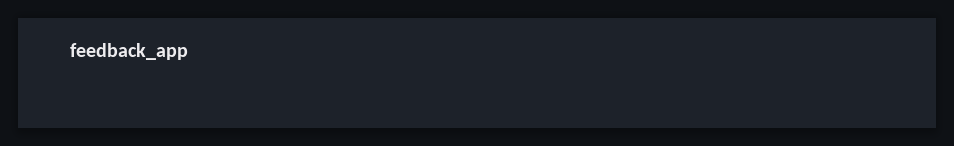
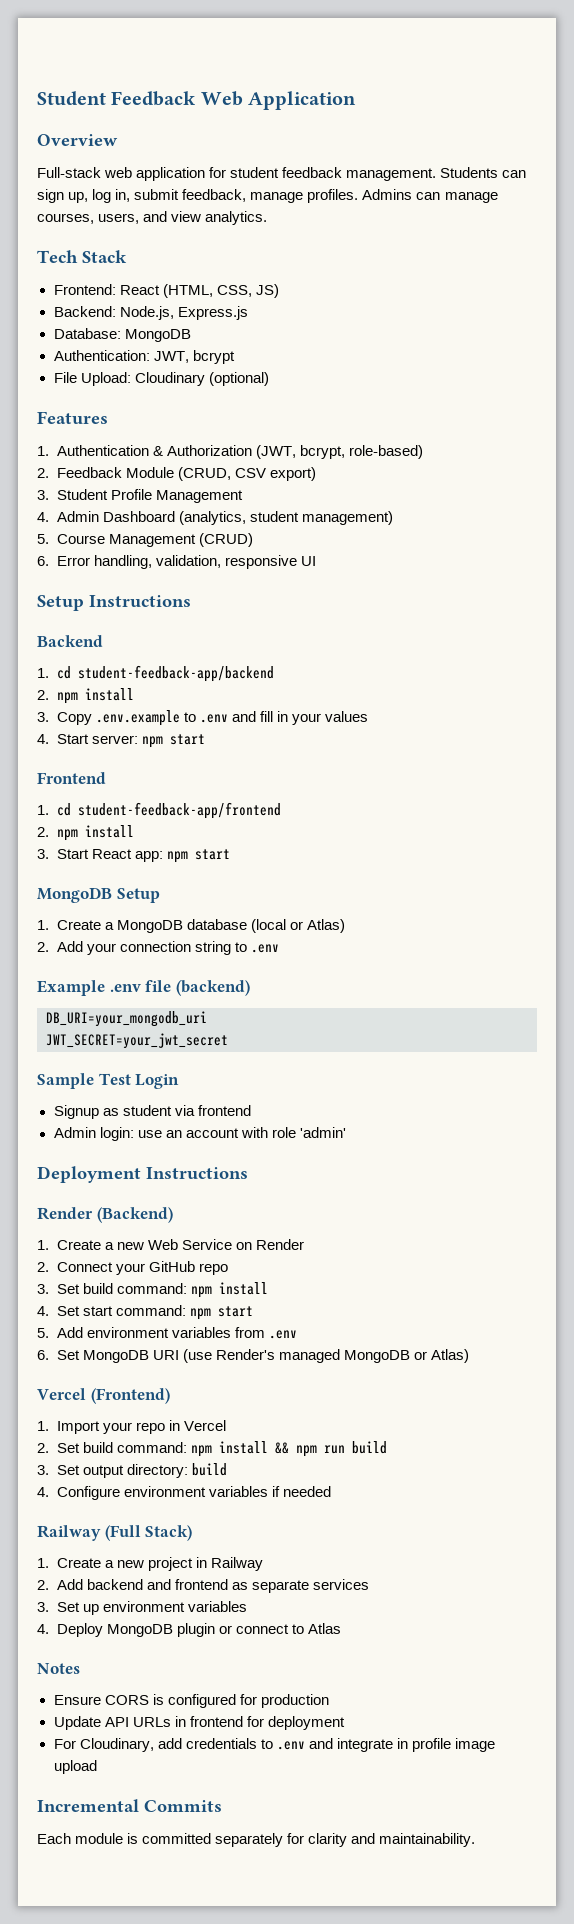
- feedback_app
+ Student Feedback Web Application
+ Overview
+ Full-stack web application for student feedback management. Students can sign up, log in, submit feedback, manage profiles. Admins can manage courses, users, and view analytics.
+ Tech Stack
+ Frontend: React (HTML, CSS, JS)
+ Backend: Node.js, Express.js
+ Database: MongoDB
+ Authentication: JWT, bcrypt
+ File Upload: Cloudinary (optional)
+ Features
+ 1. Authentication & Authorization (JWT, bcrypt, role-based)
+ 2. Feedback Module (CRUD, CSV export)
+ 3. Student Profile Management
+ 4. Admin Dashboard (analytics, student management)
+ 5. Course Management (CRUD)
+ 6. Error handling, validation, responsive UI
+ Setup Instructions
+ Backend
+ 1. cd student-feedback-app/backend
+ 2. npm install
+ 3. Copy .env.example to .env and fill in your values
+ 4. Start server: npm start
+ Frontend
+ 1. cd student-feedback-app/frontend
+ 2. npm install
+ 3. Start React app: npm start
+ MongoDB Setup
+ 1. Create a MongoDB database (local or Atlas)
+ 2. Add your connection string to .env
+ Example .env file (backend)
+ DB_URI=your_mongodb_uri
+ JWT_SECRET=your_jwt_secret
+ Sample Test Login
+ Signup as student via frontend
+ Admin login: use an account with role 'admin'
+ Deployment Instructions
+ Render (Backend)
+ 1. Create a new Web Service on Render
+ 2. Connect your GitHub repo
+ 3. Set build command: npm install
+ 4. Set start command: npm start
+ 5. Add environment variables from .env
+ 6. Set MongoDB URI (use Render's managed MongoDB or Atlas)
+ Vercel (Frontend)
+ 1. Import your repo in Vercel
+ 2. Set build command: npm install && npm run build
+ 3. Set output directory: build
+ 4. Configure environment variables if needed
+ Railway (Full Stack)
+ 1. Create a new project in Railway
+ 2. Add backend and frontend as separate services
+ 3. Set up environment variables
+ 4. Deploy MongoDB plugin or connect to Atlas
+ Notes
+ Ensure CORS is configured for production
+ Update API URLs in frontend for deployment
+ For Cloudinary, add credentials to .env and integrate in profile image upload
+ Incremental Commits
+ Each module is committed separately for clarity and maintainability.

